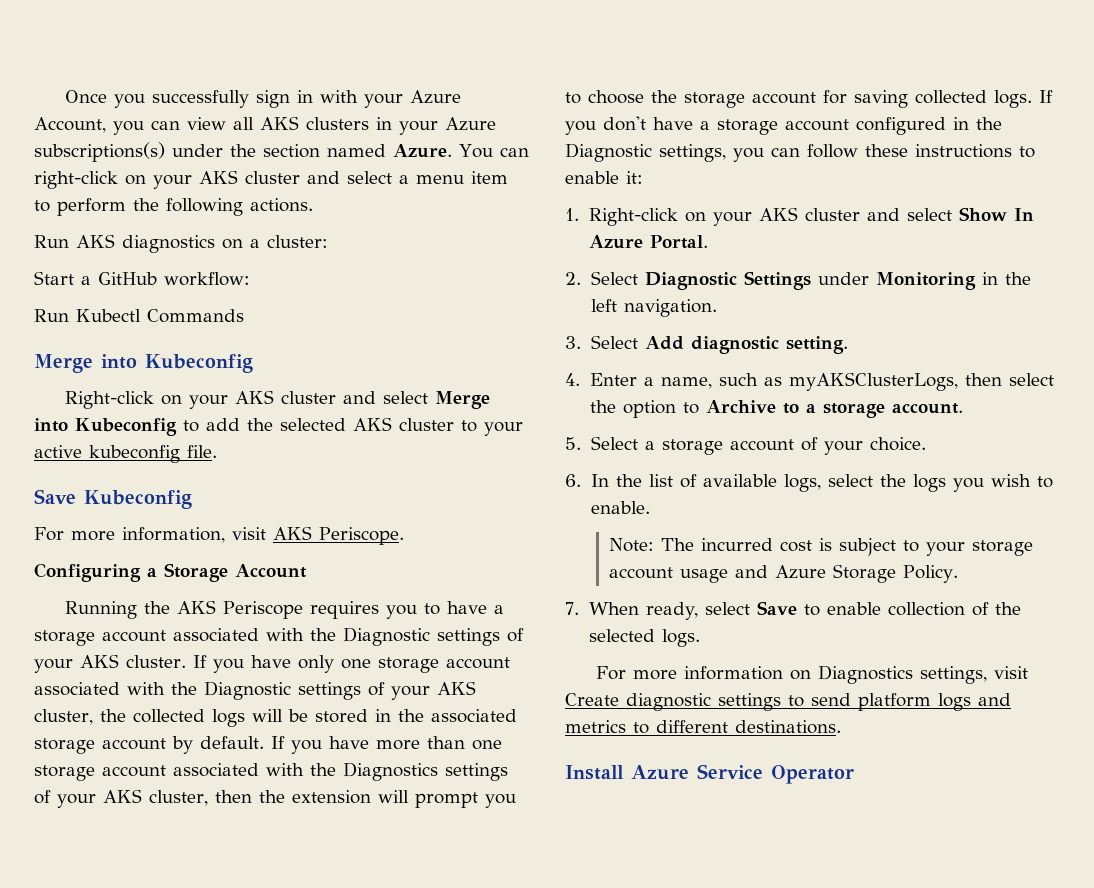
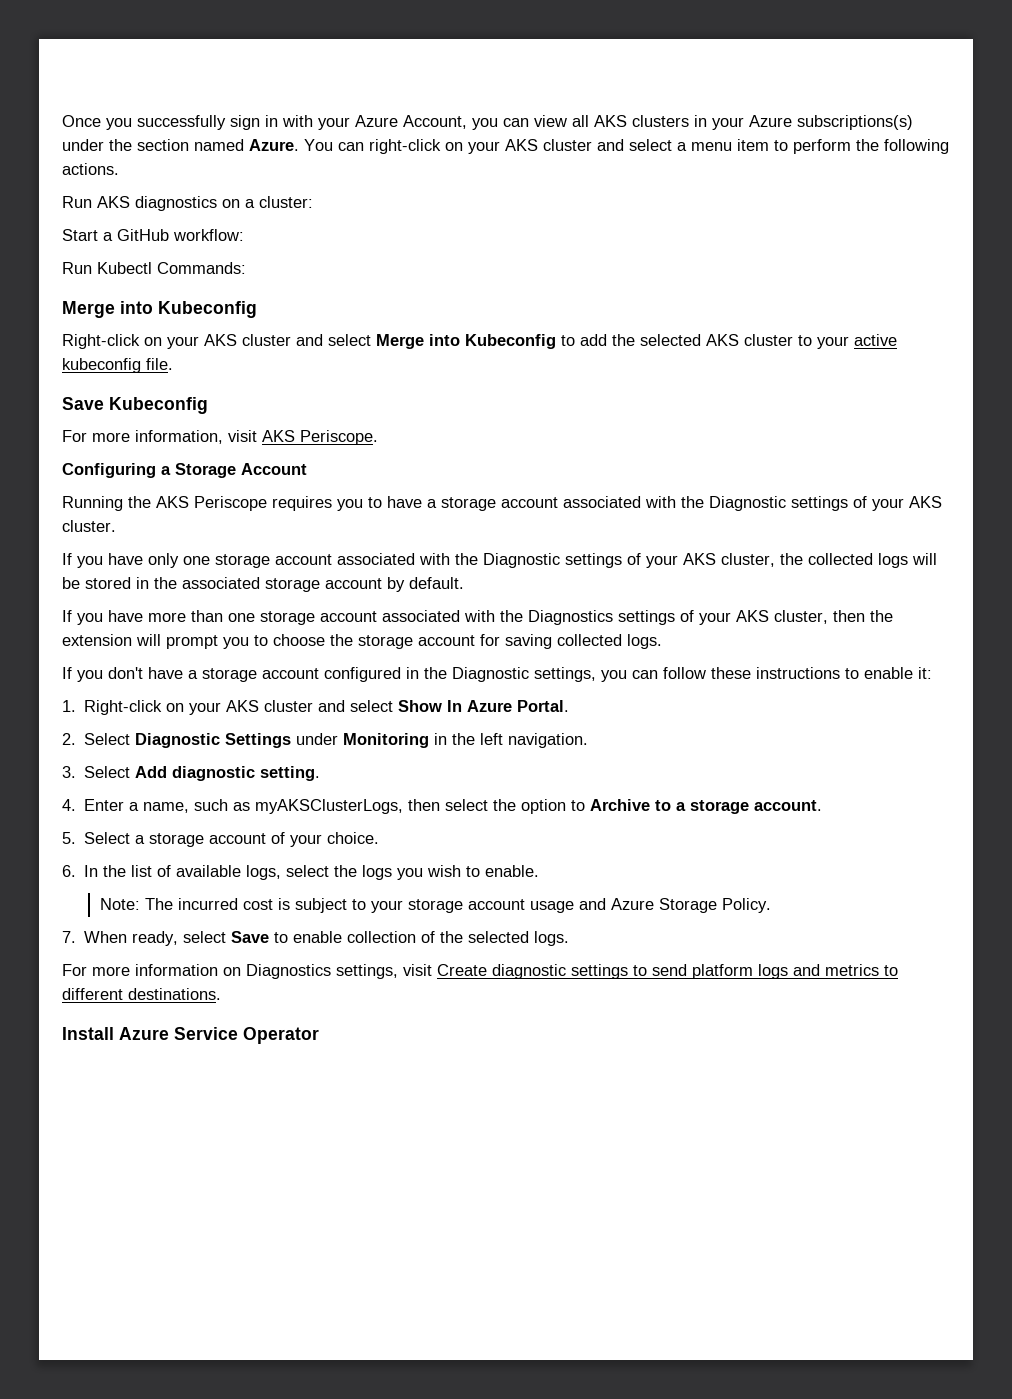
- Run Kubectl Commands
+ Run Kubectl Commands:
- Running the AKS Periscope requires you to have a storage account associated with the Diagnostic settings of your AKS cluster. If you have only one storage account associated with the Diagnostic settings of your AKS cluster, the collected logs will be stored in the associated storage account by default. If you have more than one storage account associated with the Diagnostics settings of your AKS cluster, then the extension will prompt you to choose the storage account for saving collected logs. If you don't have a storage account configured in the Diagnostic settings, you can follow these instructions to enable it:
+ Running the AKS Periscope requires you to have a storage account associated with the Diagnostic settings of your AKS cluster.
+ If you have only one storage account associated with the Diagnostic settings of your AKS cluster, the collected logs will be stored in the associated storage account by default.
+ If you have more than one storage account associated with the Diagnostics settings of your AKS cluster, then the extension will prompt you to choose the storage account for saving collected logs.
+ If you don't have a storage account configured in the Diagnostic settings, you can follow these instructions to enable it:

